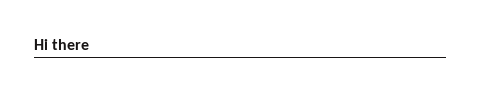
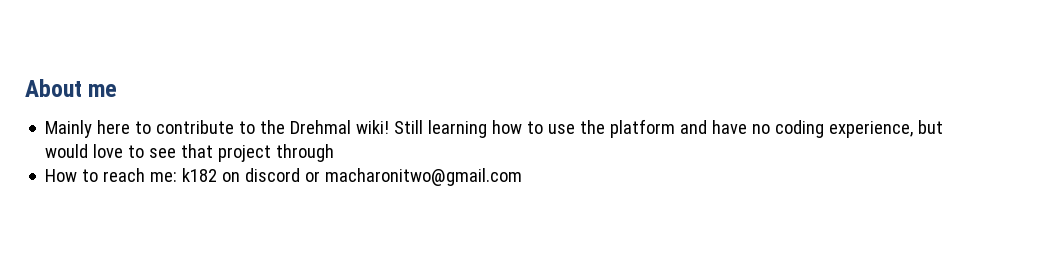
- Hi there
+ About me
+ Mainly here to contribute to the Drehmal wiki! Still learning how to use the platform and have no coding experience, but would love to see that project through
+ How to reach me: k182 on discord or macharonitwo@gmail.com

